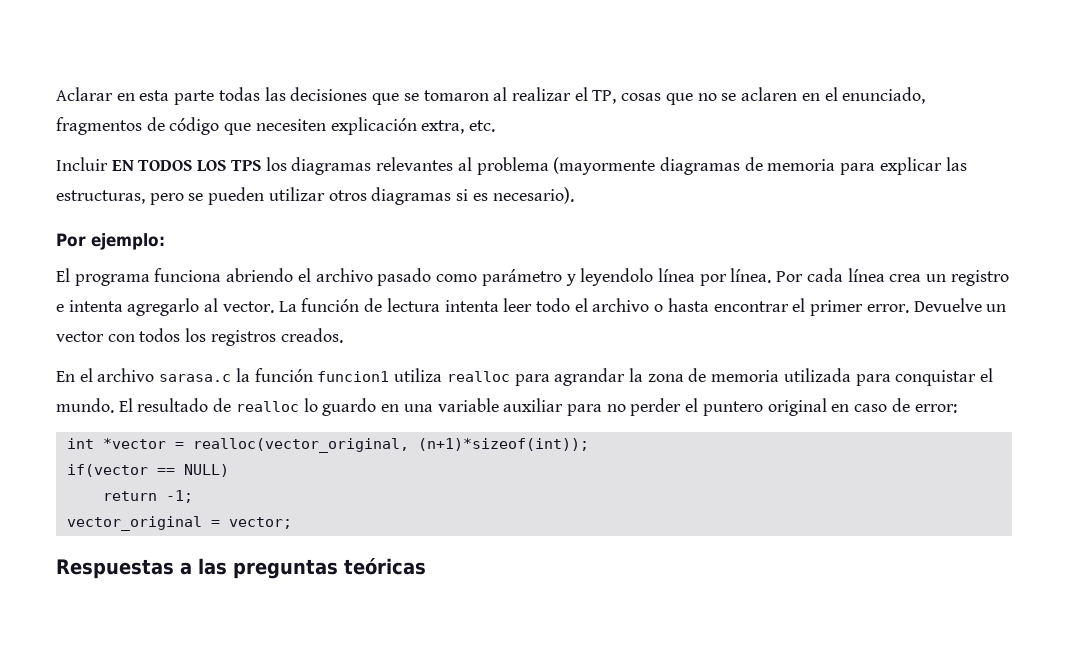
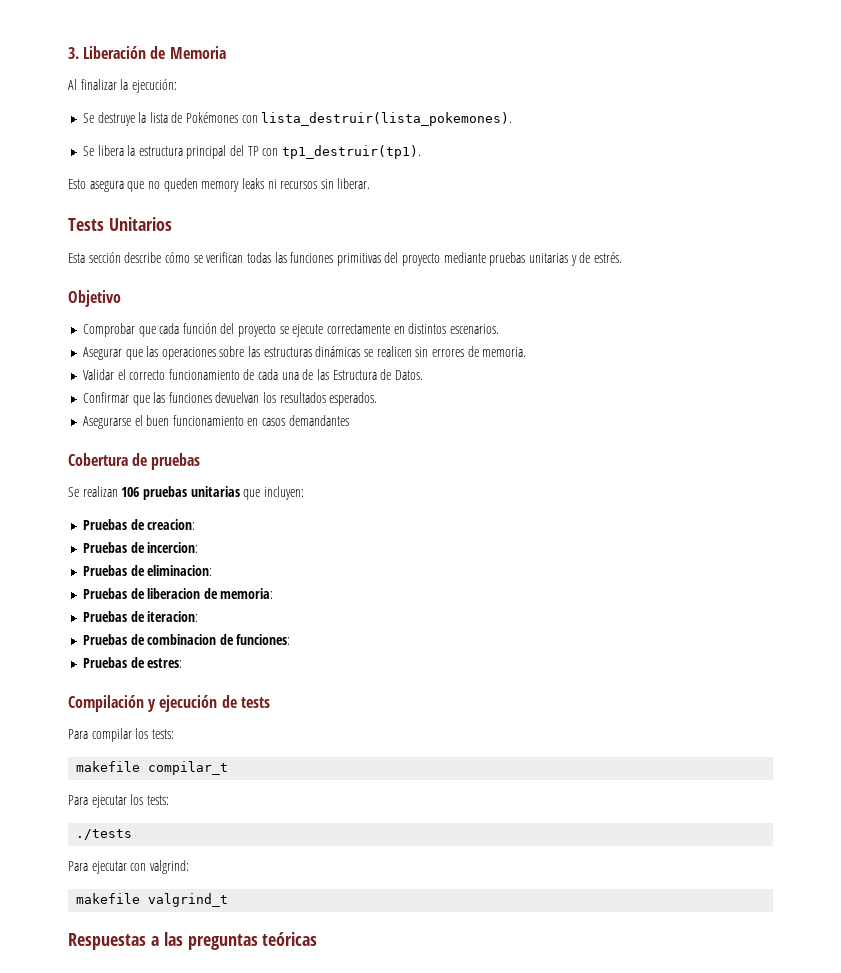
- Aclarar en esta parte todas las decisiones que se tomaron al realizar el TP, cosas que no se aclaren en el enunciado, fragmentos de código que necesiten explicación extra, etc.
- Incluir EN TODOS LOS TPS los diagramas relevantes al problema (mayormente diagramas de memoria para explicar las estructuras, pero se pueden utilizar otros diagramas si es necesario).
- Por ejemplo:
- El programa funciona abriendo el archivo pasado como parámetro y leyendolo línea por línea. Por cada línea crea un registro e intenta agregarlo al vector. La función de lectura intenta leer todo el archivo o hasta encontrar el primer error. Devuelve un vector con todos los registros creados.
- En el archivo sarasa.c la función funcion1 utiliza realloc para agrandar la zona de memoria utilizada para conquistar el mundo. El resultado de realloc lo guardo en una variable auxiliar para no perder el puntero original en caso de error:
- int *vector = realloc(vector_original, (n+1)*sizeof(int));
- if(vector == NULL)
- return -1;
- vector_original = vector;
+ 3. Liberación de Memoria
+ Al finalizar la ejecución:
+ Se destruye la lista de Pokémones con lista_destruir(lista_pokemones).
+ Se libera la estructura principal del TP con tp1_destruir(tp1).
+ Esto asegura que no queden memory leaks ni recursos sin liberar.
+ Tests Unitarios
+ Esta sección describe cómo se verifican todas las funciones primitivas del proyecto mediante pruebas unitarias y de estrés.
+ Objetivo
+ Comprobar que cada función del proyecto se ejecute correctamente en distintos escenarios.
+ Asegurar que las operaciones sobre las estructuras dinámicas se realicen sin errores de memoria.
+ Validar el correcto funcionamiento de cada una de las Estructura de Datos.
+ Confirmar que las funciones devuelvan los resultados esperados.
+ Asegurarse el buen funcionamiento en casos demandantes
+ Cobertura de pruebas
+ Se realizan 106 pruebas unitarias que incluyen:
+ Pruebas de creacion:
+ Pruebas de incercion:
+ Pruebas de eliminacion:
+ Pruebas de liberacion de memoria:
+ Pruebas de iteracion:
+ Pruebas de combinacion de funciones:
+ Pruebas de estres:
+ Compilación y ejecución de tests
+ Para compilar los tests:
+ makefile compilar_t
+ Para ejecutar los tests:
+ ./tests
+ Para ejecutar con valgrind:
+ makefile valgrind_t

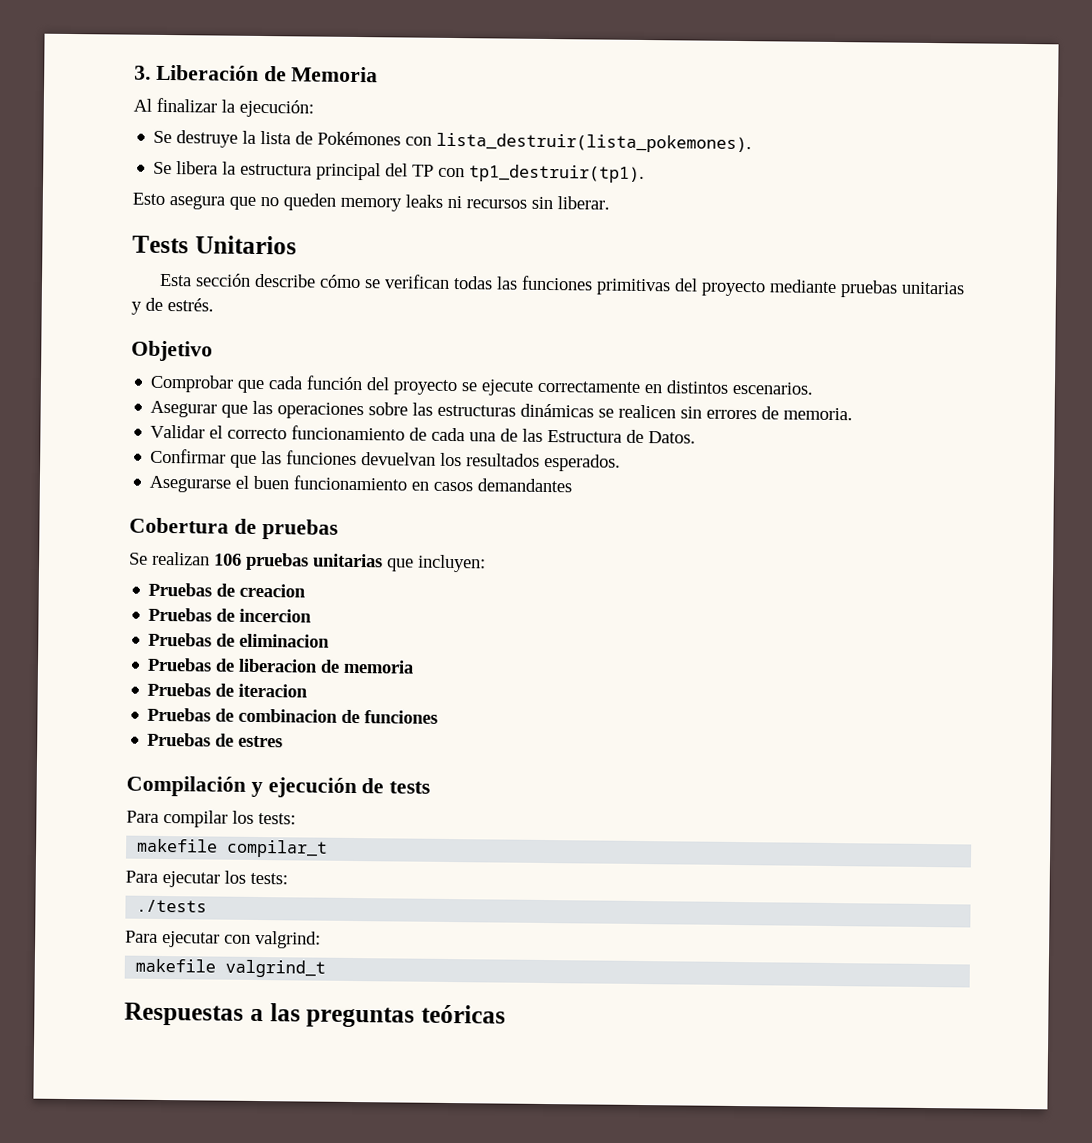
- Pruebas de creacion:
- Pruebas de incercion:
- Pruebas de eliminacion:
+ Pruebas de creacion
+ Pruebas de incercion
+ Pruebas de eliminacion
- Pruebas de liberacion de memoria:
- Pruebas de iteracion:
+ Pruebas de liberacion de memoria
+ Pruebas de iteracion
- Pruebas de combinacion de funciones:
- Pruebas de estres:
+ Pruebas de combinacion de funciones
+ Pruebas de estres

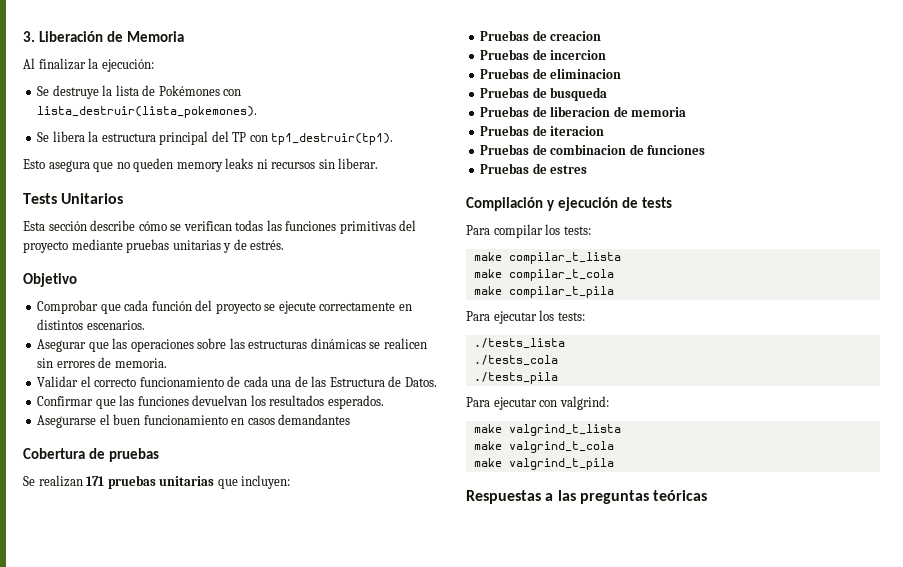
- Se realizan 106 pruebas unitarias que incluyen:
+ Se realizan 171 pruebas unitarias que incluyen:
+ Pruebas de busqueda
- makefile compilar_t
+ make compilar_t_lista
+ make compilar_t_cola
+ make compilar_t_pila
- ./tests
+ ./tests_lista
+ ./tests_cola
+ ./tests_pila
- makefile valgrind_t
+ make valgrind_t_lista
+ make valgrind_t_cola
+ make valgrind_t_pila

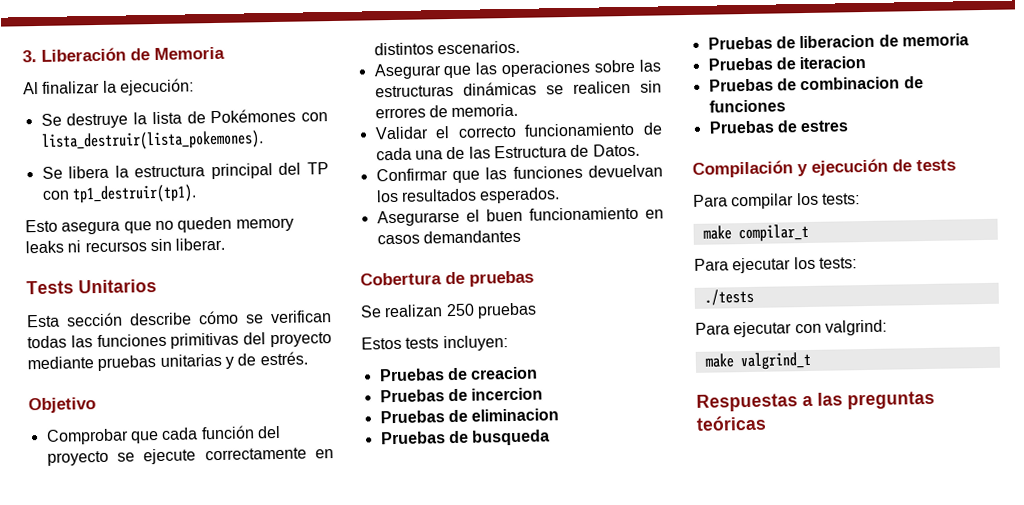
- Se realizan 171 pruebas unitarias que incluyen:
+ Se realizan 250 pruebas
+ Estos tests incluyen:
- make compilar_t_lista
- make compilar_t_cola
- make compilar_t_pila
+ make compilar_t
- ./tests_lista
- ./tests_cola
- ./tests_pila
+ ./tests
- make valgrind_t_lista
- make valgrind_t_cola
- make valgrind_t_pila
+ make valgrind_t

